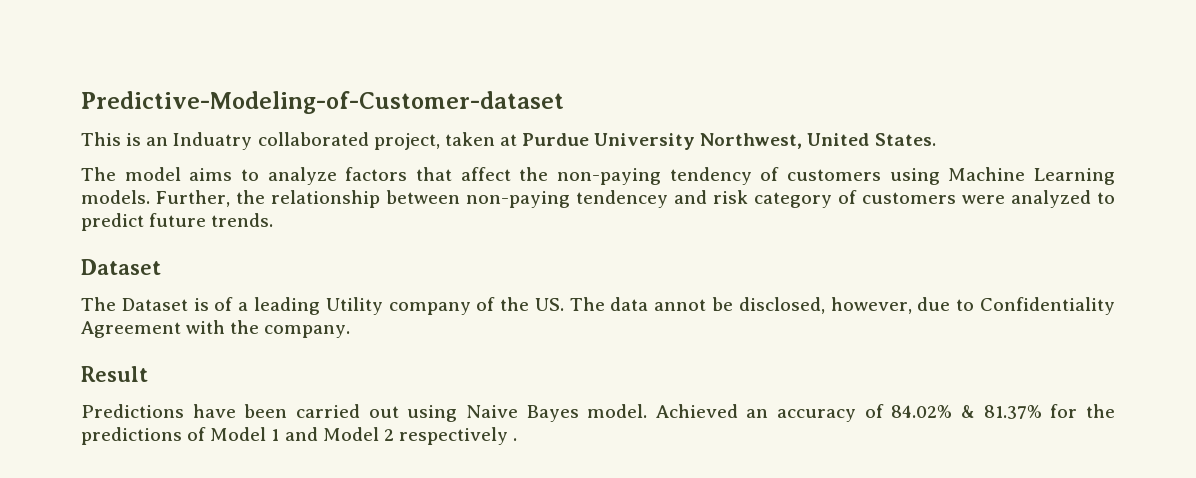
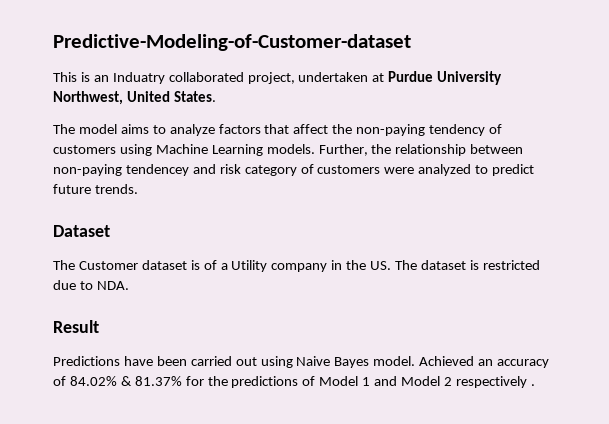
- This is an Induatry collaborated project, taken at Purdue University Northwest, United States.
+ This is an Induatry collaborated project, undertaken at Purdue University Northwest, United States.
- The Dataset is of a leading Utility company of the US. The data annot be disclosed, however, due to Confidentiality Agreement with the company.
+ The Customer dataset is of a Utility company in the US. The dataset is restricted due to NDA.

